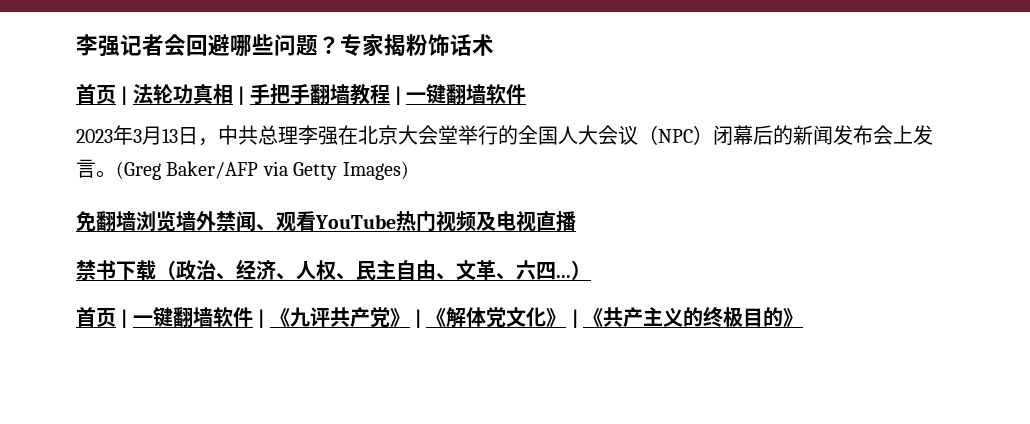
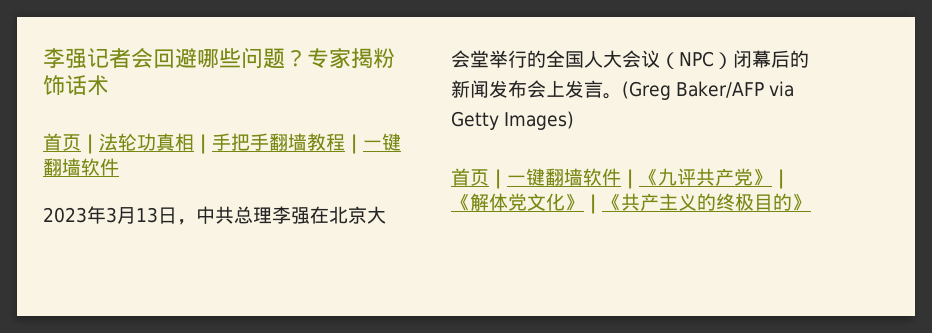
- 免翻墙浏览墙外禁闻、观看YouTube热门视频及电视直播
- 禁书下载（政治、经济、人权、民主自由、文革、六四...）

